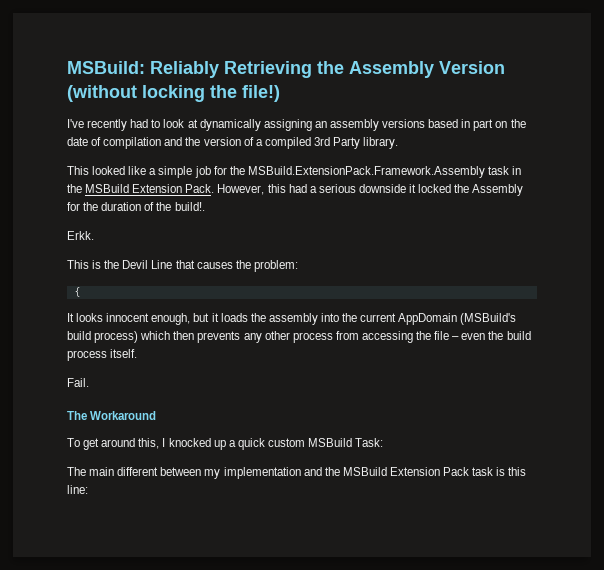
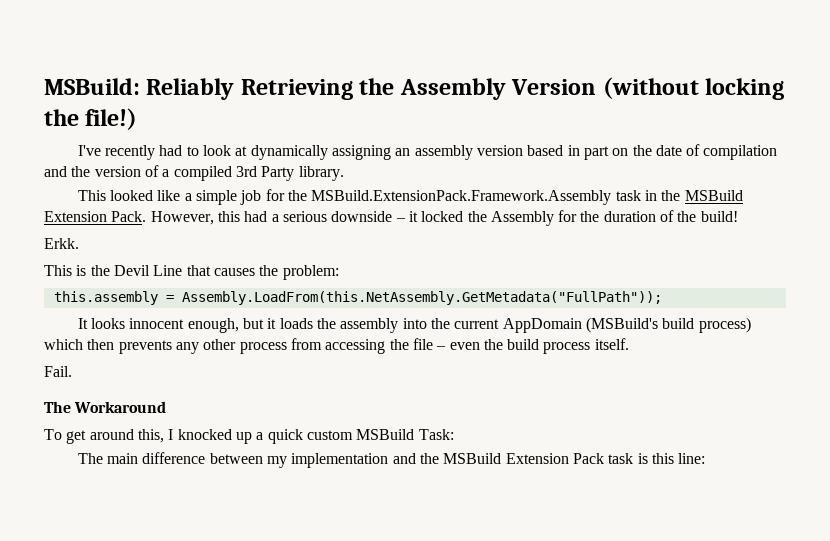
- I've recently had to look at dynamically assigning an assembly versions based in part on the date of compilation and the version of a compiled 3rd Party library.
+ I've recently had to look at dynamically assigning an assembly version based in part on the date of compilation and the version of a compiled 3rd Party library.
- However, this had a serious downside it locked the Assembly for the duration of the build!.
+ However, this had a serious downside – it locked the Assembly for the duration of the build!
- {
+ this.assembly = Assembly.LoadFrom(this.NetAssembly.GetMetadata("FullPath"));
- The main different between my implementation and the MSBuild Extension Pack task is this line:
+ The main difference between my implementation and the MSBuild Extension Pack task is this line:

